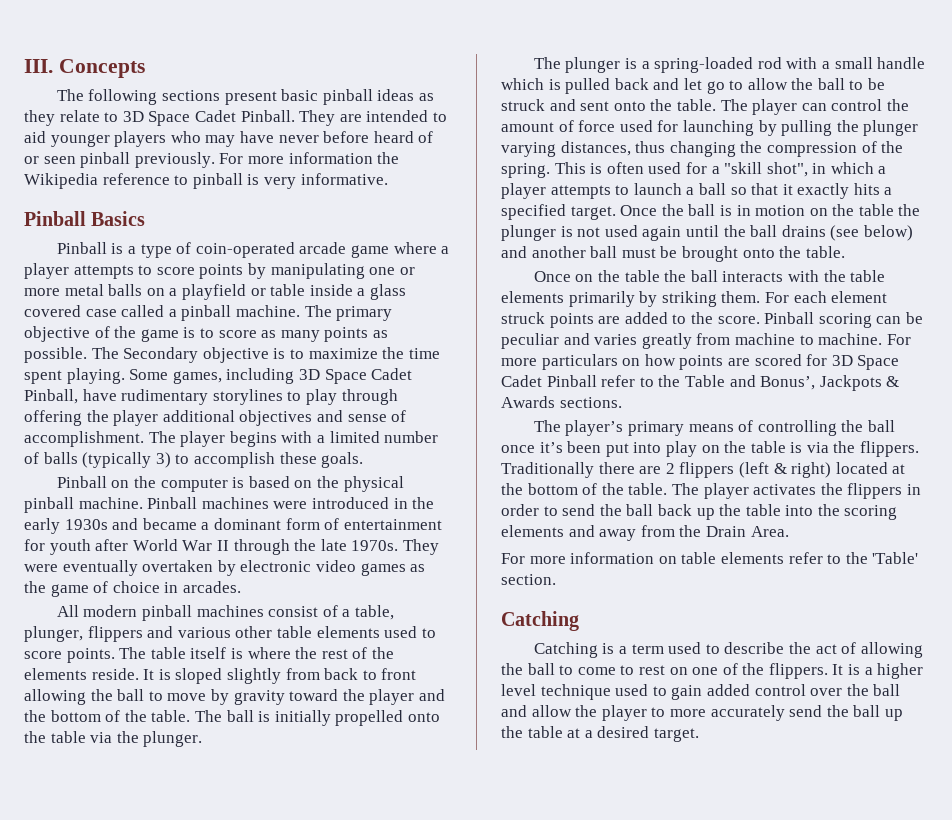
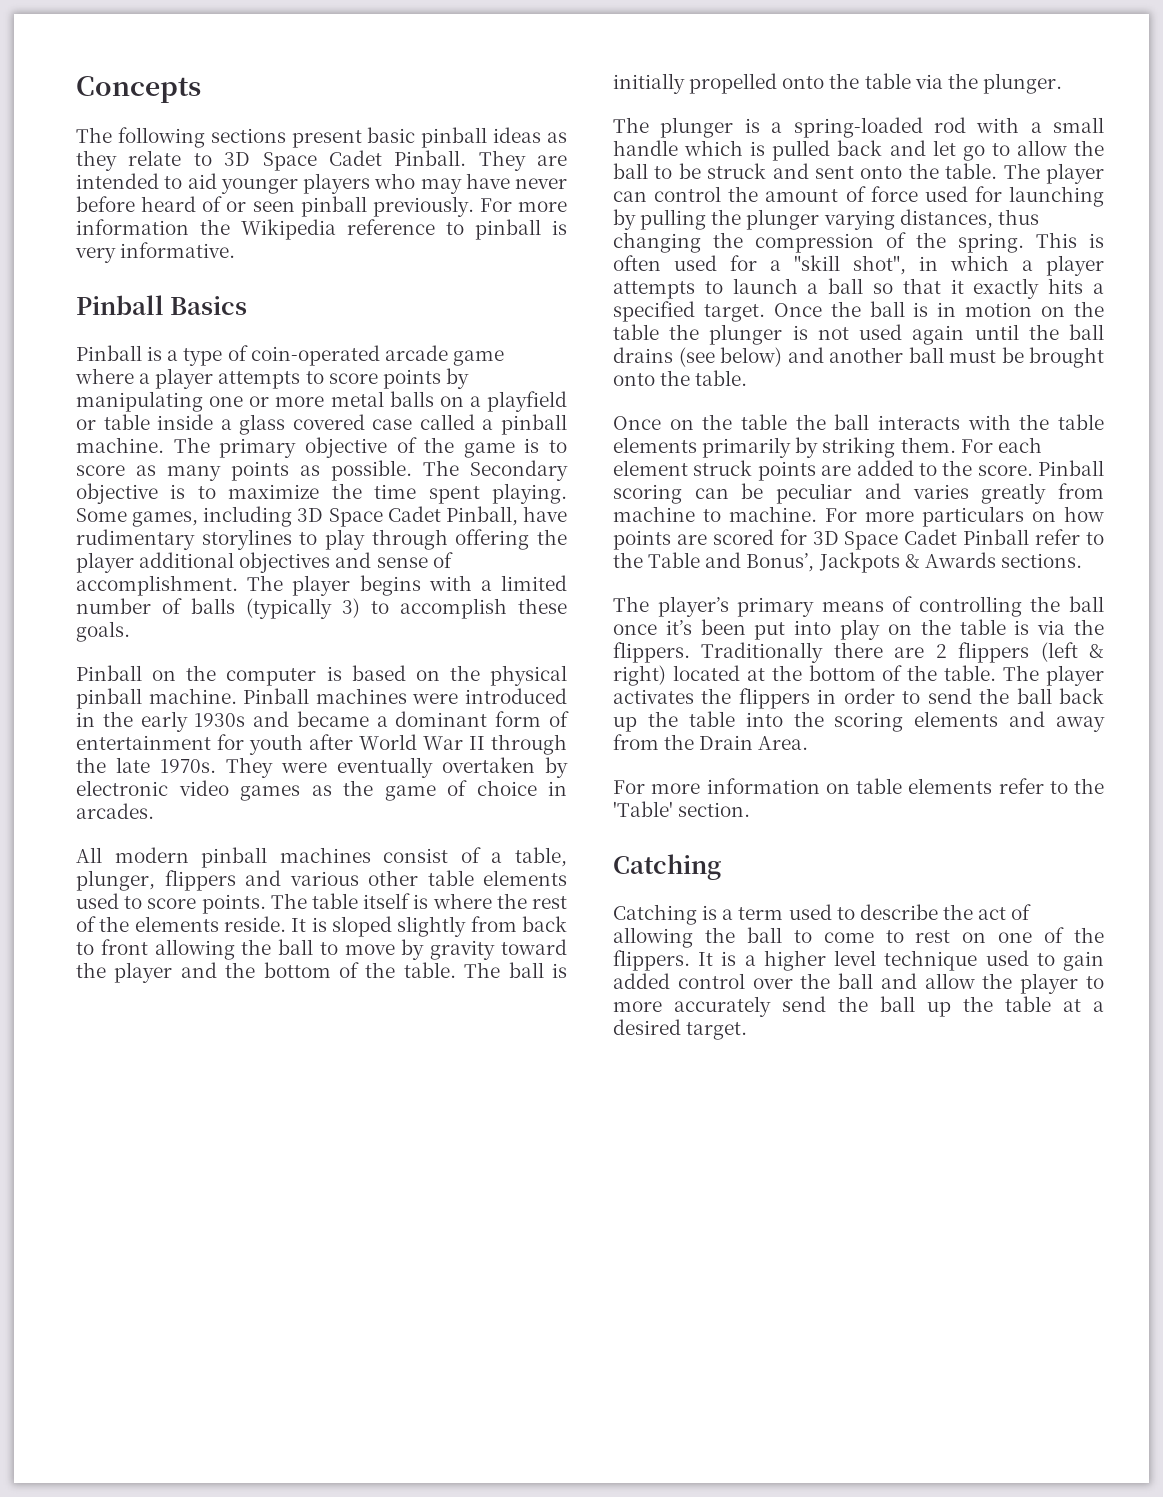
- III. Concepts
+ Concepts

